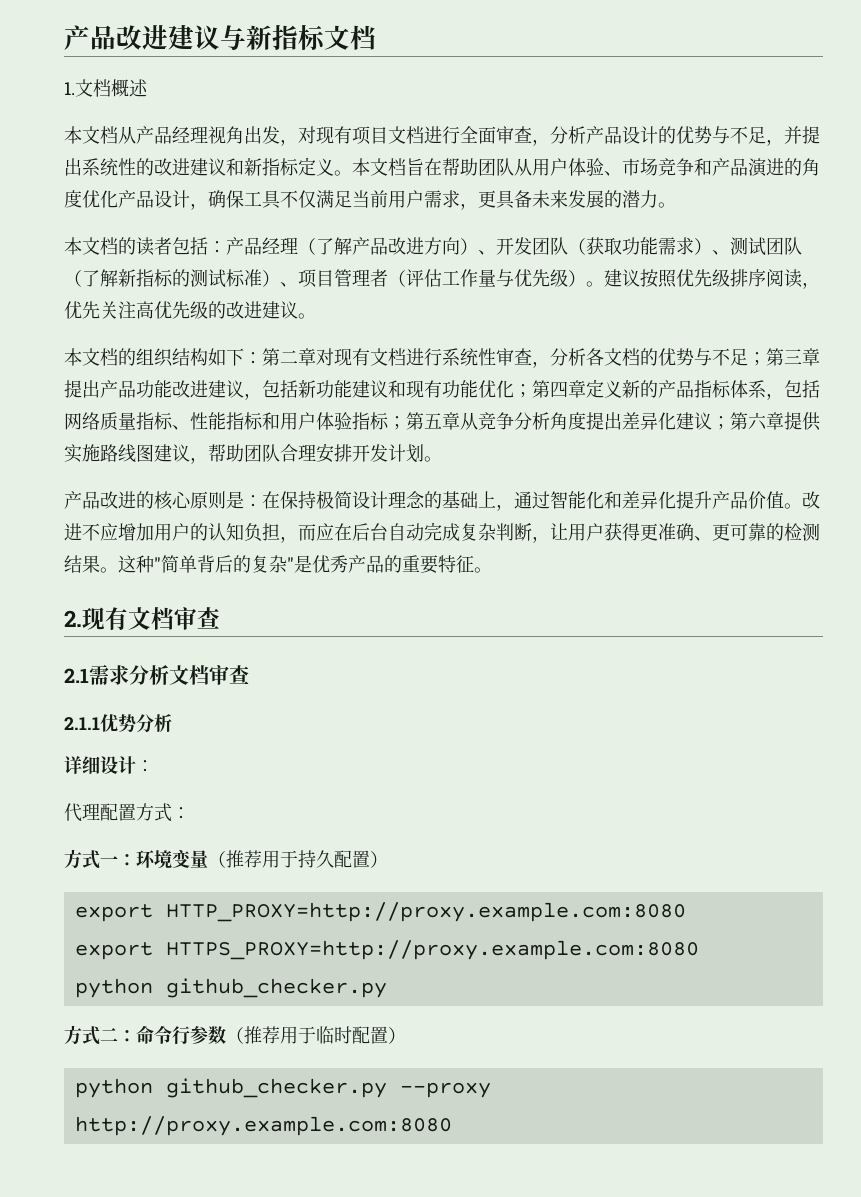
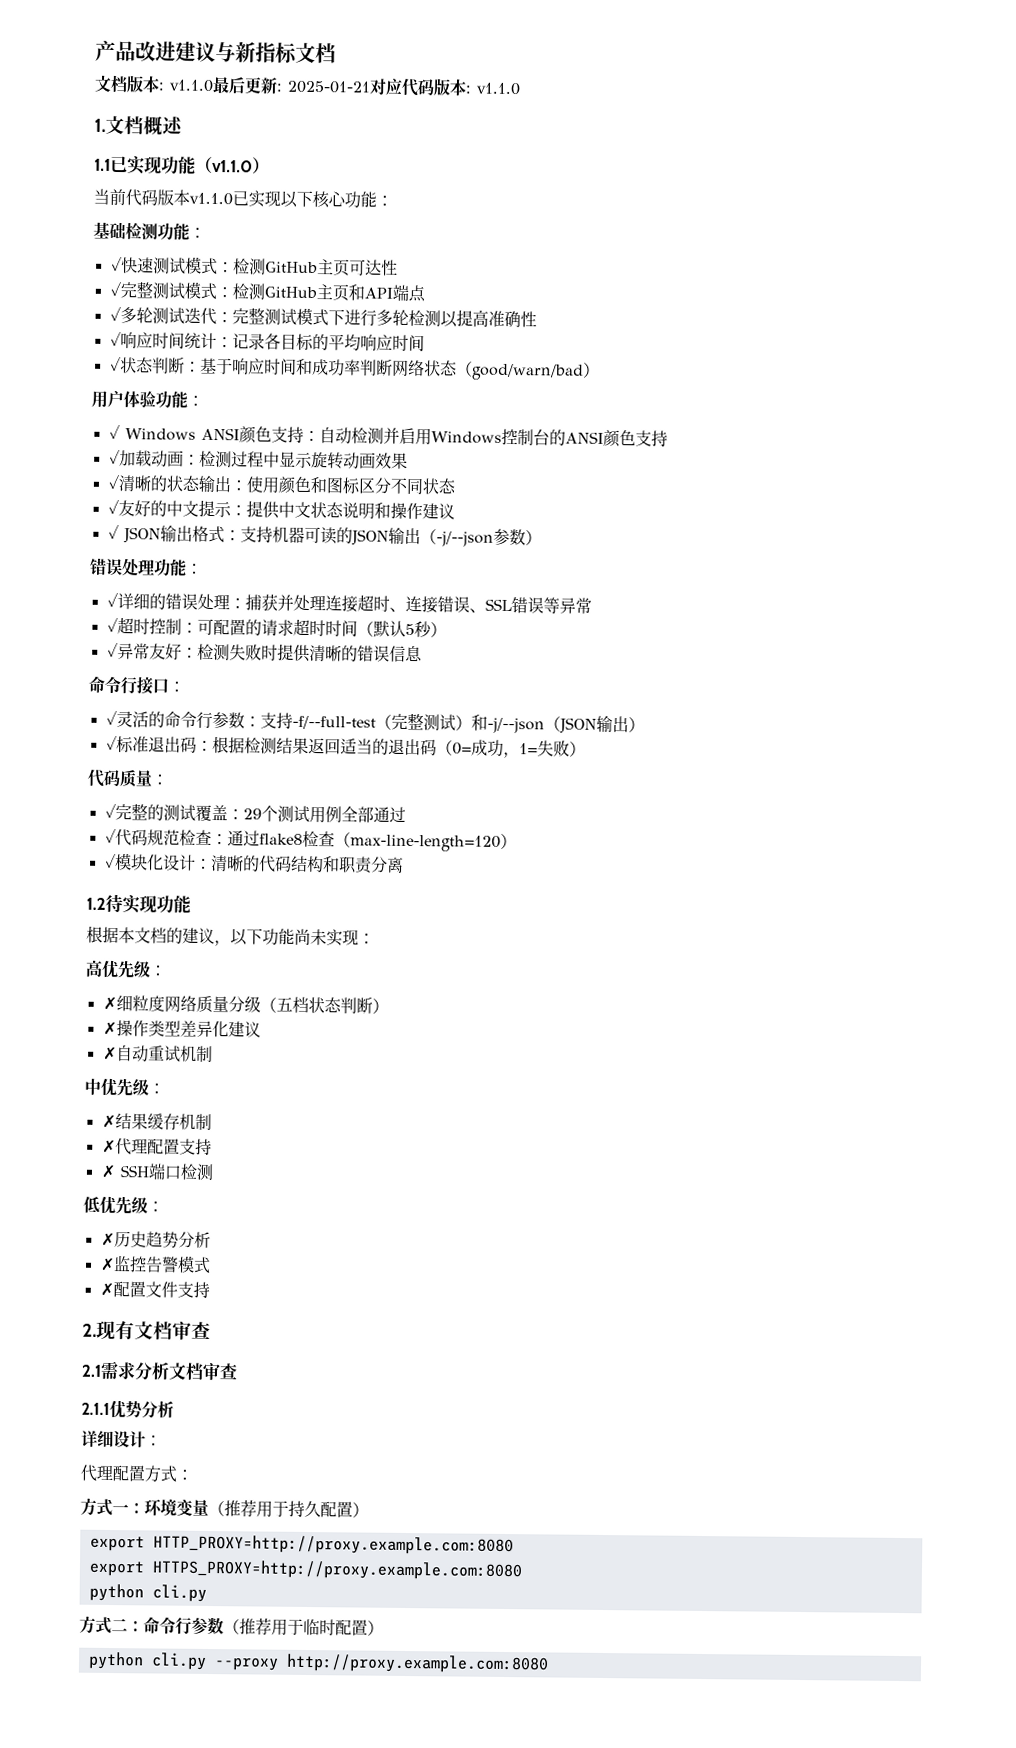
+ 文档版本: v1.1.0最后更新: 2025-01-21对应代码版本: v1.1.0
  1.文档概述
- 本文档从产品经理视角出发，对现有项目文档进行全面审查，分析产品设计的优势与不足，并提出系统性的改进建议和新指标定义。本文档旨在帮助团队从用户体验、市场竞争和产品演进的角度优化产品设计，确保工具不仅满足当前用户需求，更具备未来发展的潜力。
- 本文档的读者包括：产品经理（了解产品改进方向）、开发团队（获取功能需求）、测试团队（了解新指标的测试标准）、项目管理者（评估工作量与优先级）。建议按照优先级排序阅读，优先关注高优先级的改进建议。
- 本文档的组织结构如下：第二章对现有文档进行系统性审查，分析各文档的优势与不足；第三章提出产品功能改进建议，包括新功能建议和现有功能优化；第四章定义新的产品指标体系，包括网络质量指标、性能指标和用户体验指标；第五章从竞争分析角度提出差异化建议；第六章提供实施路线图建议，帮助团队合理安排开发计划。
- 产品改进的核心原则是：在保持极简设计理念的基础上，通过智能化和差异化提升产品价值。改进不应增加用户的认知负担，而应在后台自动完成复杂判断，让用户获得更准确、更可靠的检测结果。这种"简单背后的复杂"是优秀产品的重要特征。
+ 1.1已实现功能（v1.1.0）
+ 当前代码版本v1.1.0已实现以下核心功能：
+ 基础检测功能：
+ ✓快速测试模式：检测GitHub主页可达性
+ ✓完整测试模式：检测GitHub主页和API端点
+ ✓多轮测试迭代：完整测试模式下进行多轮检测以提高准确性
+ ✓响应时间统计：记录各目标的平均响应时间
+ ✓状态判断：基于响应时间和成功率判断网络状态（good/warn/bad）
+ 用户体验功能：
+ ✓ Windows ANSI颜色支持：自动检测并启用Windows控制台的ANSI颜色支持
+ ✓加载动画：检测过程中显示旋转动画效果
+ ✓清晰的状态输出：使用颜色和图标区分不同状态
+ ✓友好的中文提示：提供中文状态说明和操作建议
+ ✓ JSON输出格式：支持机器可读的JSON输出（-j/--json参数）
+ 错误处理功能：
+ ✓详细的错误处理：捕获并处理连接超时、连接错误、SSL错误等异常
+ ✓超时控制：可配置的请求超时时间（默认5秒）
+ ✓异常友好：检测失败时提供清晰的错误信息
+ 命令行接口：
+ ✓灵活的命令行参数：支持-f/--full-test（完整测试）和-j/--json（JSON输出）
+ ✓标准退出码：根据检测结果返回适当的退出码（0=成功，1=失败）
+ 代码质量：
+ ✓完整的测试覆盖：29个测试用例全部通过
+ ✓代码规范检查：通过flake8检查（max-line-length=120）
+ ✓模块化设计：清晰的代码结构和职责分离
+ 1.2待实现功能
+ 根据本文档的建议，以下功能尚未实现：
+ 高优先级：
+ ✗细粒度网络质量分级（五档状态判断）
+ ✗操作类型差异化建议
+ ✗自动重试机制
+ 中优先级：
+ ✗结果缓存机制
+ ✗代理配置支持
+ ✗ SSH端口检测
+ 低优先级：
+ ✗历史趋势分析
+ ✗监控告警模式
+ ✗配置文件支持
  export HTTPS_PROXY=http://proxy.example.com:8080
- python github_checker.py
+ python cli.py
- python github_checker.py --proxy http://proxy.example.com:8080
+ python cli.py --proxy http://proxy.example.com:8080

